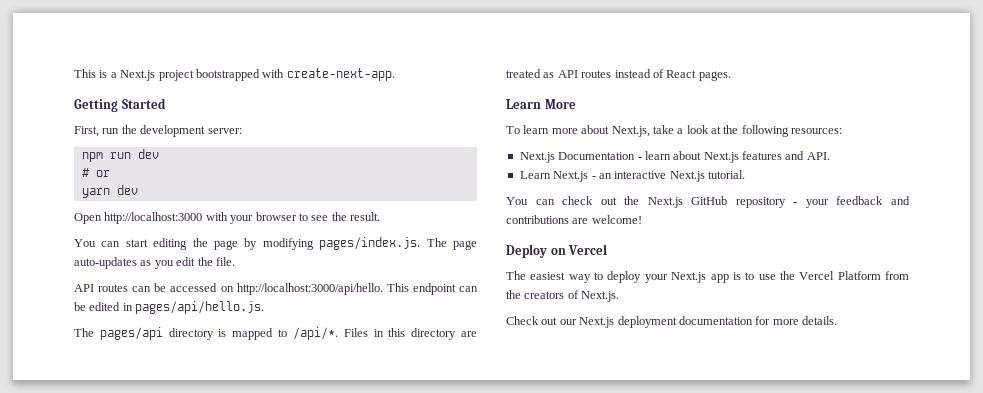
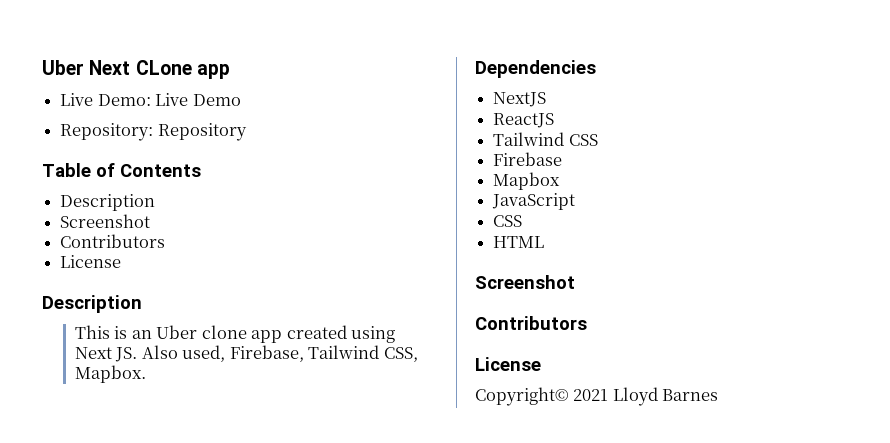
- This is a Next.js project bootstrapped with create-next-app.
- Getting Started
- First, run the development server:
- npm run dev
- # or
- yarn dev
- Open http://localhost:3000 with your browser to see the result.
- You can start editing the page by modifying pages/index.js. The page auto-updates as you edit the file.
- API routes can be accessed on http://localhost:3000/api/hello. This endpoint can be edited in pages/api/hello.js.
- The pages/api directory is mapped to /api/*. Files in this directory are treated as API routes instead of React pages.
- Learn More
- To learn more about Next.js, take a look at the following resources:
- Next.js Documentation - learn about Next.js features and API.
- Learn Next.js - an interactive Next.js tutorial.
- You can check out the Next.js GitHub repository - your feedback and contributions are welcome!
- Deploy on Vercel
- The easiest way to deploy your Next.js app is to use the Vercel Platform from the creators of Next.js.
- Check out our Next.js deployment documentation for more details.
+ Uber Next CLone app
+ Live Demo: Live Demo
+ Repository: Repository
+ Table of Contents
+ Description
+ Screenshot
+ Contributors
+ License
+ Description
+ This is an Uber clone app created using Next JS. Also used, Firebase, Tailwind CSS, Mapbox.
+ Dependencies
+ NextJS
+ ReactJS
+ Tailwind CSS
+ Firebase
+ Mapbox
+ JavaScript
+ CSS
+ HTML
+ Screenshot
+ Contributors
+ License
+ Copyright© 2021 Lloyd Barnes

